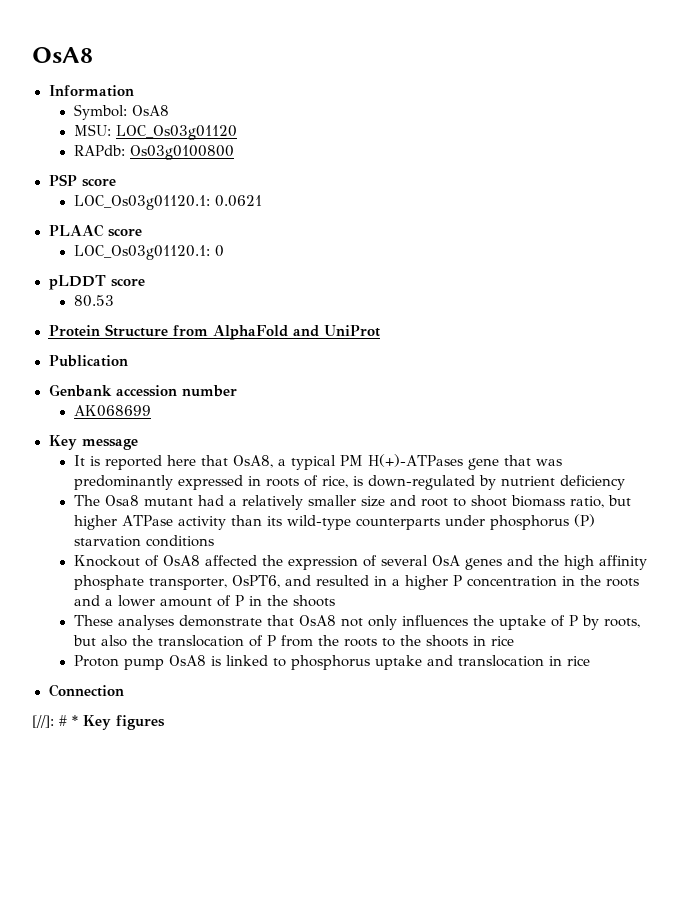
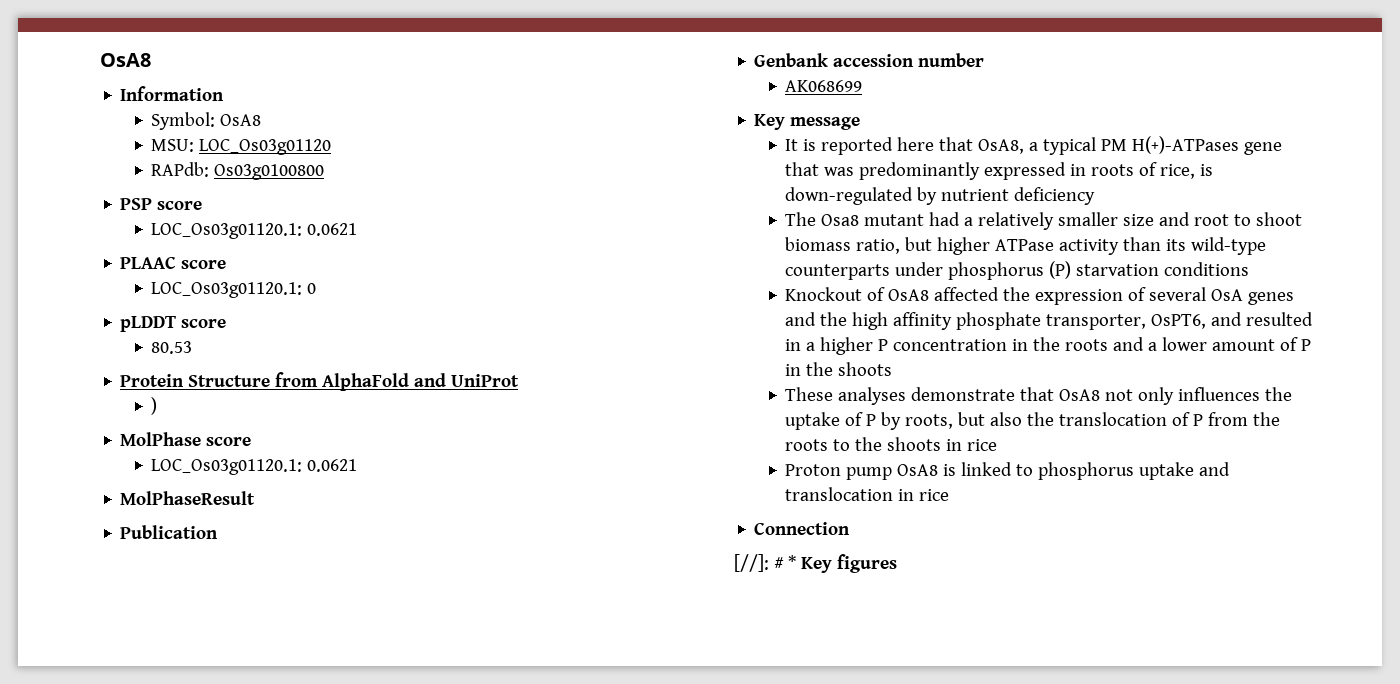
+ )
+ MolPhase score
+ LOC_Os03g01120.1: 0.0621
+ MolPhaseResult

